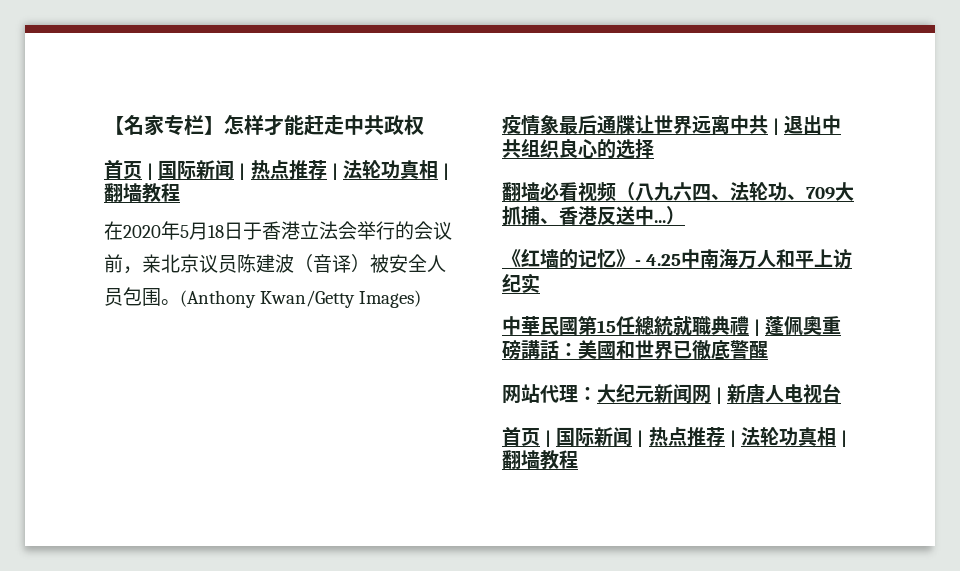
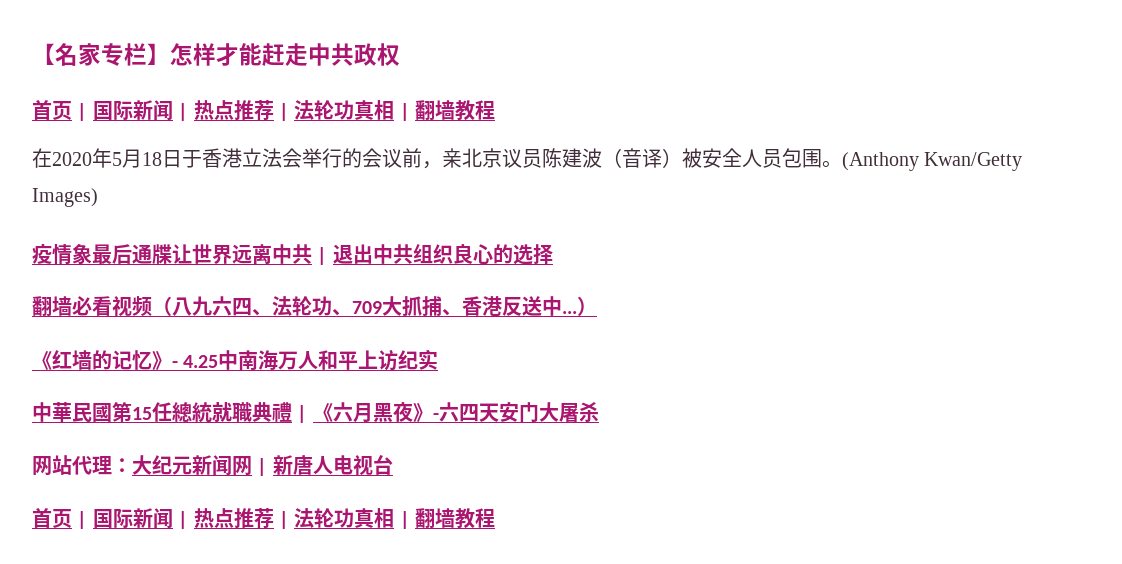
- 中華民國第15任總統就職典禮 | 蓬佩奧重磅講話：美國和世界已徹底警醒
+ 中華民國第15任總統就職典禮 | 《六月黑夜》-六四天安门大屠杀

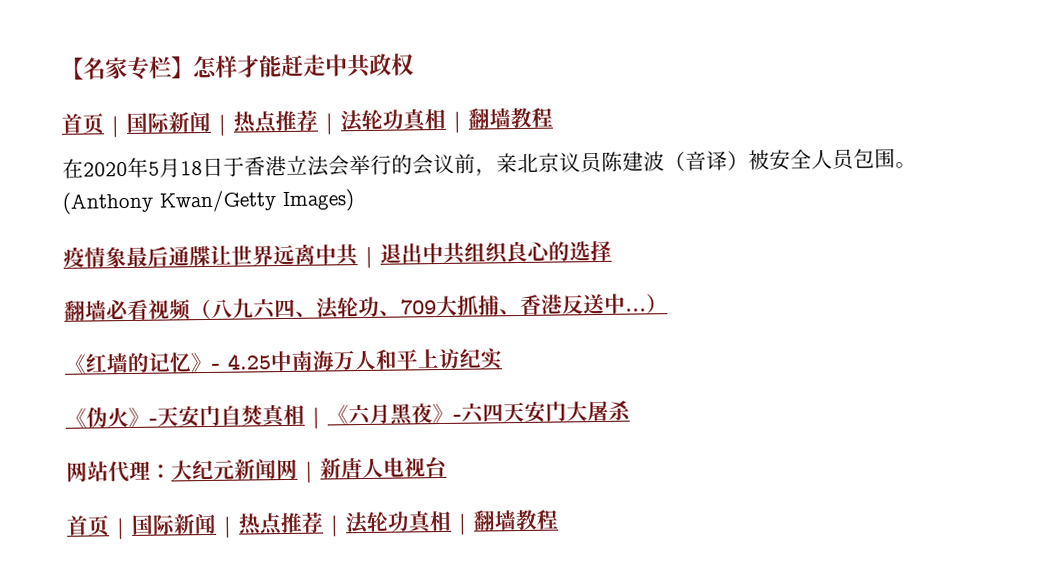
- 中華民國第15任總統就職典禮 | 《六月黑夜》-六四天安门大屠杀
+ 《伪火》-天安门自焚真相 | 《六月黑夜》-六四天安门大屠杀

